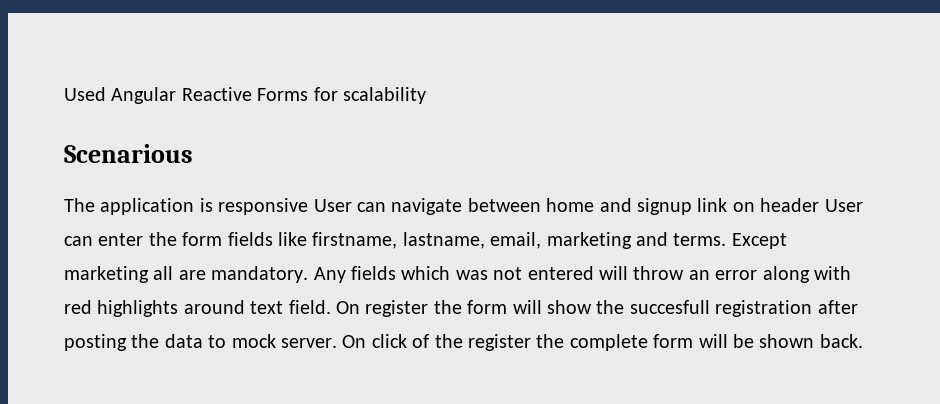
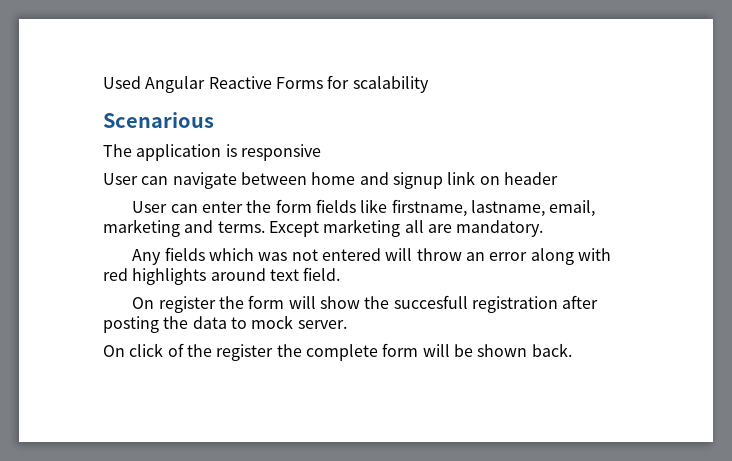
- The application is responsive User can navigate between home and signup link on header User can enter the form fields like firstname, lastname, email, marketing and terms.
+ The application is responsive
+ User can navigate between home and signup link on header
+ User can enter the form fields like firstname, lastname, email, marketing and terms.
- Except marketing all are mandatory. Any fields which was not entered will throw an error along with red highlights around text field. On register the form will show the succesfull registration after posting the data to mock server. On click of the register the complete form will be shown back.
+ Except marketing all are mandatory.
+ Any fields which was not entered will throw an error along with red highlights around text field.
+ On register the form will show the succesfull registration after posting the data to mock server.
+ On click of the register the complete form will be shown back.

